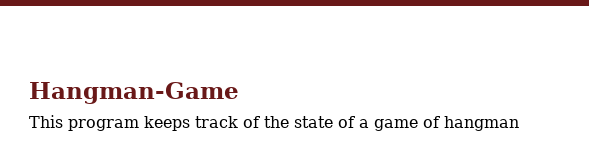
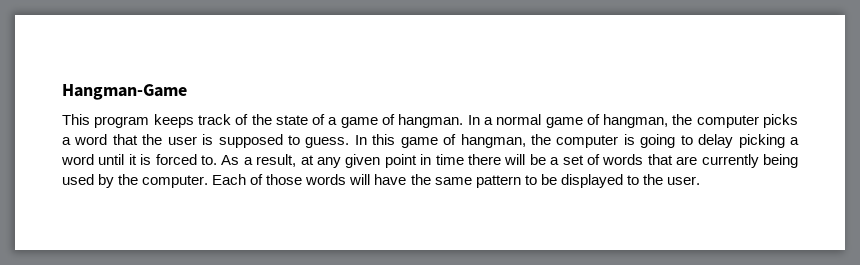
- This program keeps track of the state of a game of hangman
+ This program keeps track of the state of a game of hangman. In a normal game of hangman, the computer picks a word that the user is supposed to guess. In this game of hangman, the computer is going to delay picking a word until it is forced to. As a result, at any given point in time there will be a set of words that are currently being used by the computer. Each of those words will have the same pattern to be displayed to the user.

